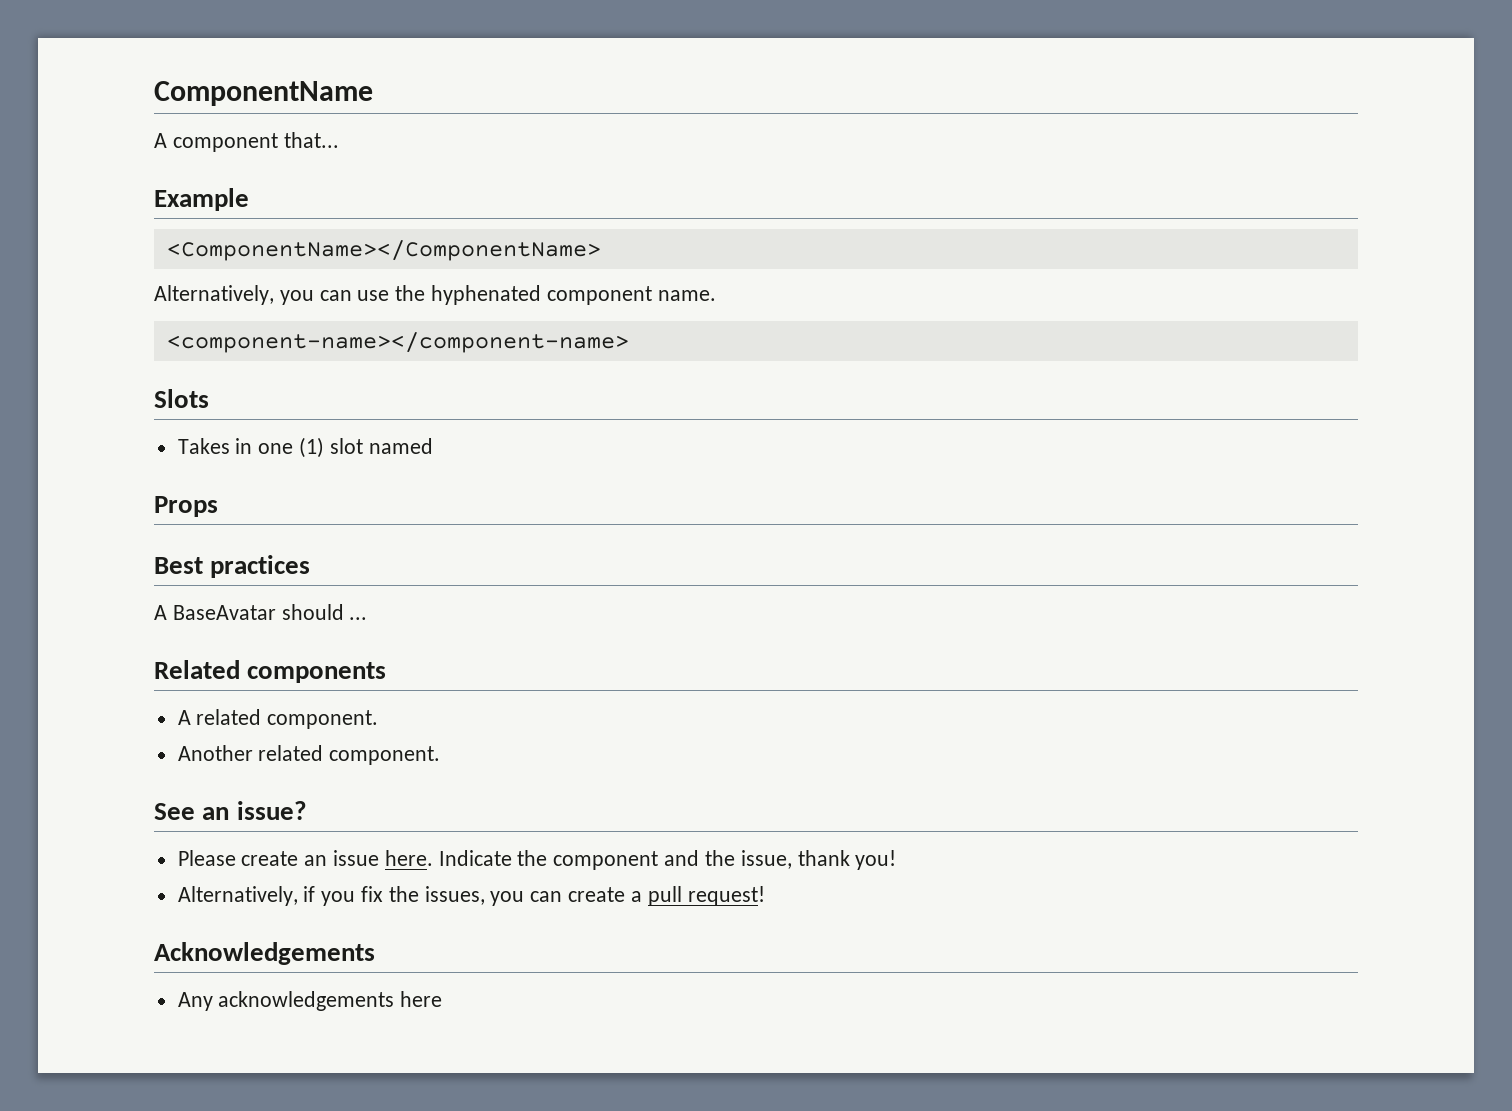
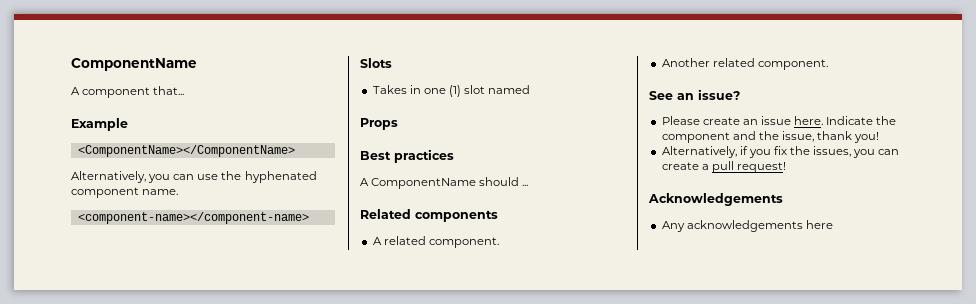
- A BaseAvatar should ...
+ A ComponentName should ...

